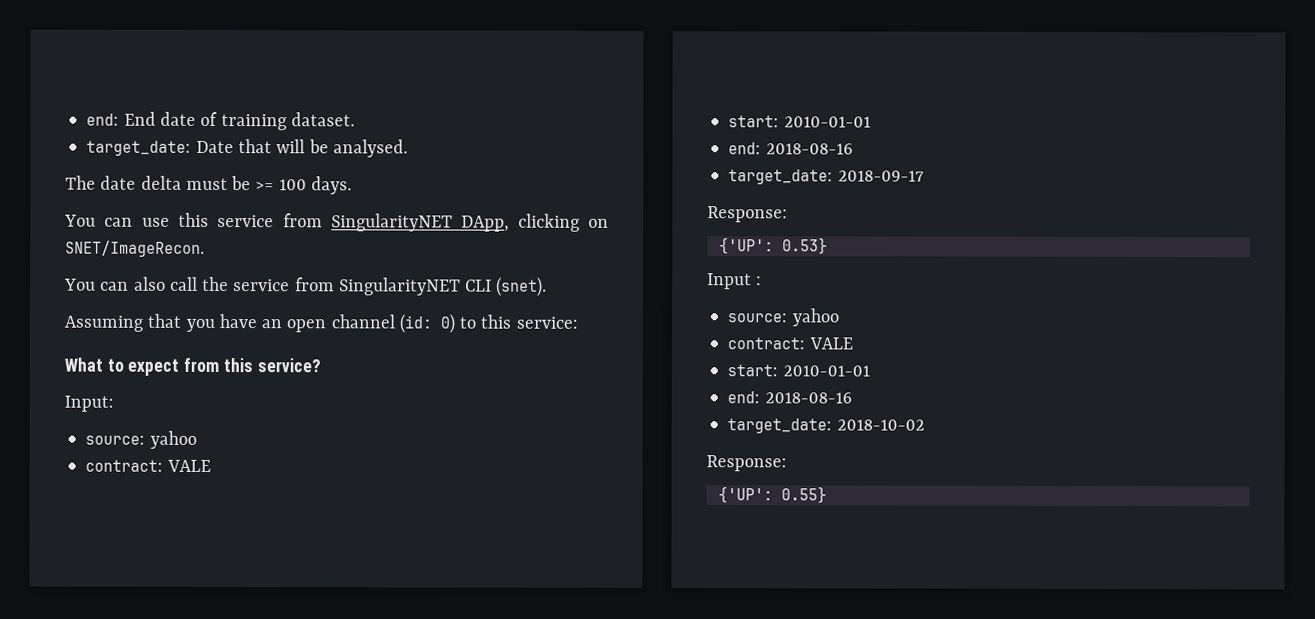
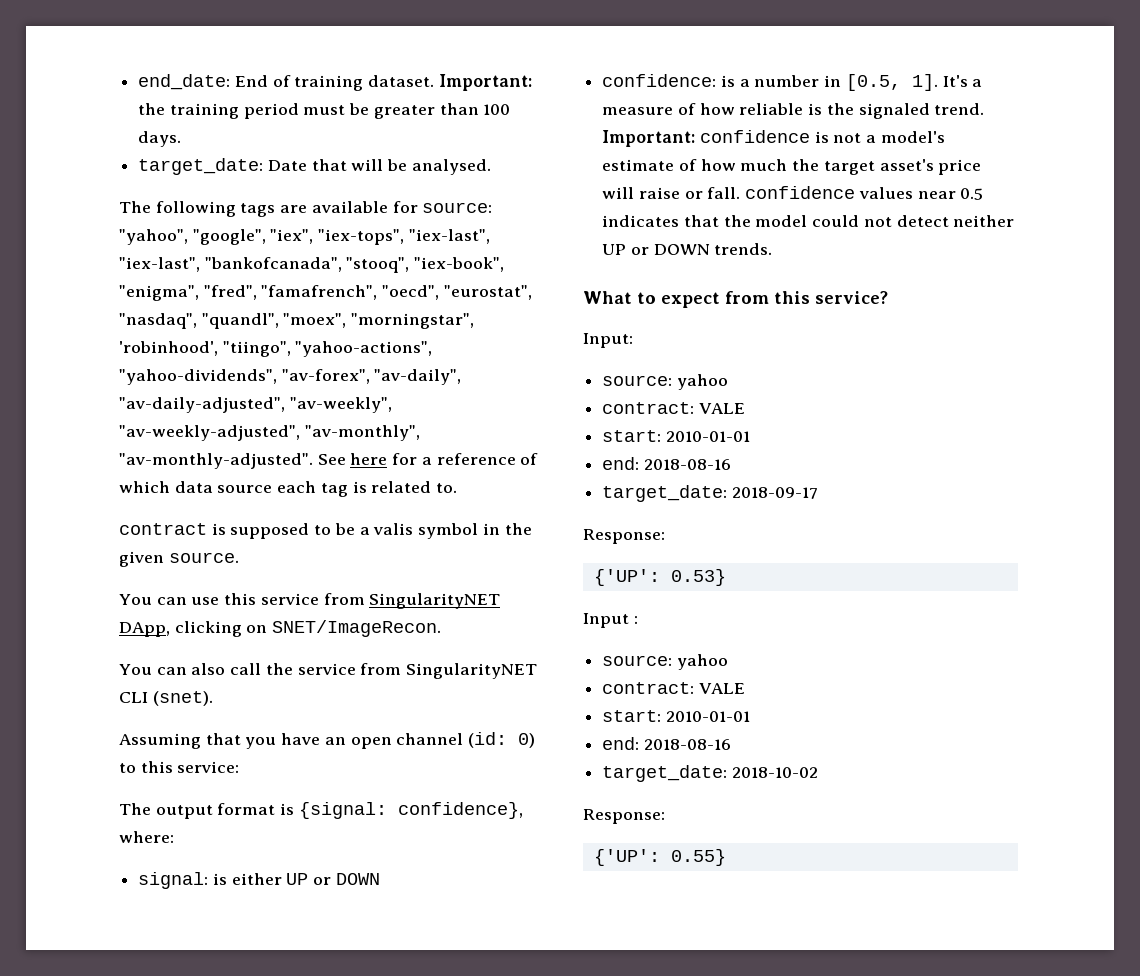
- end: End date of training dataset.
+ end_date: End of training dataset. Important: the training period must be greater than 100 days.
- The date delta must be >= 100 days.
+ The following tags are available for source: "yahoo", "google", "iex", "iex-tops", "iex-last", "iex-last", "bankofcanada", "stooq", "iex-book", "enigma", "fred", "famafrench", "oecd", "eurostat", "nasdaq", "quandl", "moex", "morningstar", 'robinhood', "tiingo", "yahoo-actions", "yahoo-dividends", "av-forex", "av-daily", "av-daily-adjusted", "av-weekly", "av-weekly-adjusted", "av-monthly", "av-monthly-adjusted". See here for a reference of which data source each tag is related to.
+ contract is supposed to be a valis symbol in the given source.
+ The output format is {signal: confidence}, where:
+ signal: is either UP or DOWN
+ confidence: is a number in [0.5, 1]. It's a measure of how reliable is the signaled trend. Important: confidence is not a model's estimate of how much the target asset's price will raise or fall. confidence values near 0.5 indicates that the model could not detect neither UP or DOWN trends.

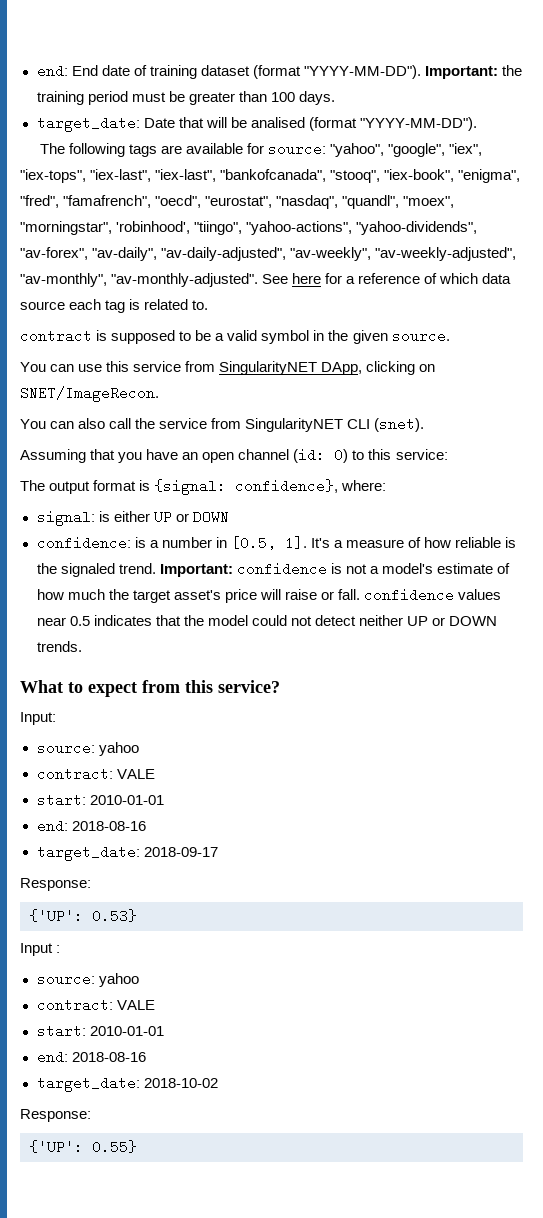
- end_date: End of training dataset.
+ end: End date of training dataset (format "YYYY-MM-DD").
- target_date: Date that will be analysed.
+ target_date: Date that will be analised (format "YYYY-MM-DD").
- contract is supposed to be a valis symbol in the given source.
+ contract is supposed to be a valid symbol in the given source.

